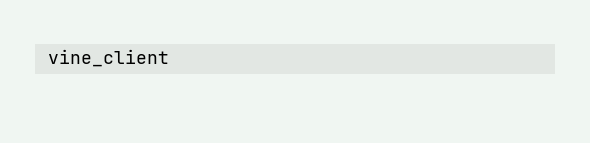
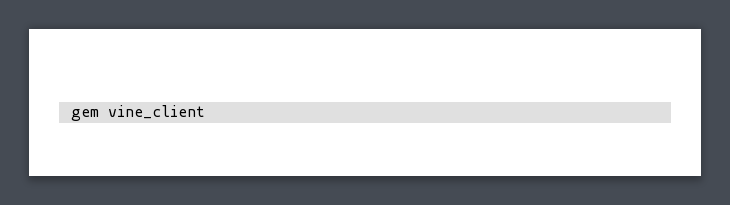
- vine_client
+ gem vine_client

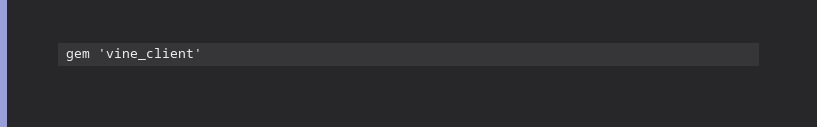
- gem vine_client
+ gem 'vine_client'

